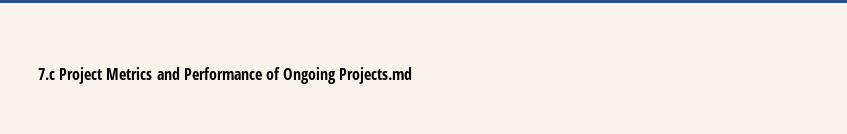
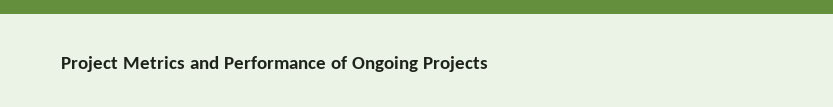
- 7.c Project Metrics and Performance of Ongoing Projects.md
+ Project Metrics and Performance of Ongoing Projects

